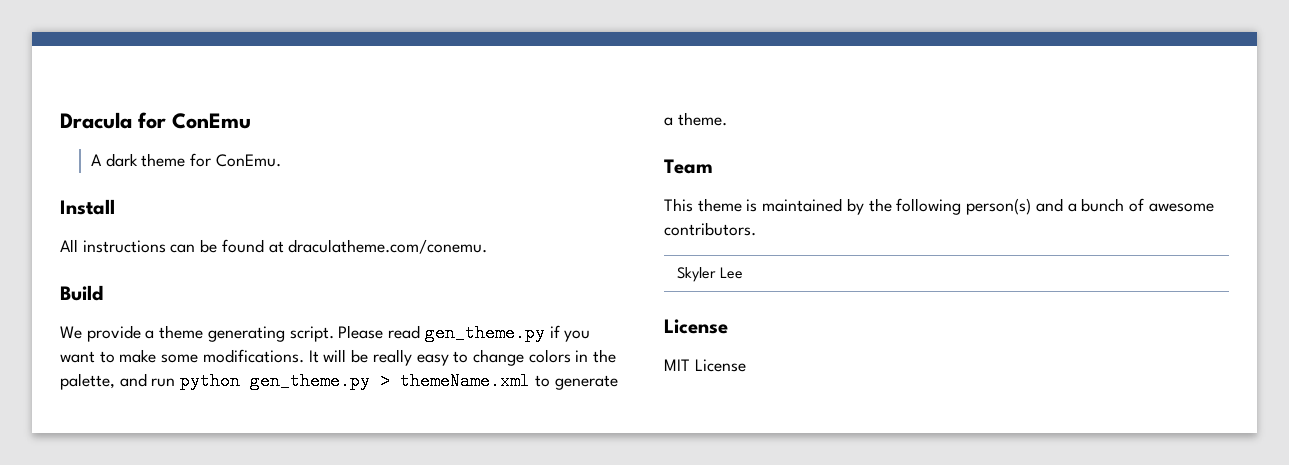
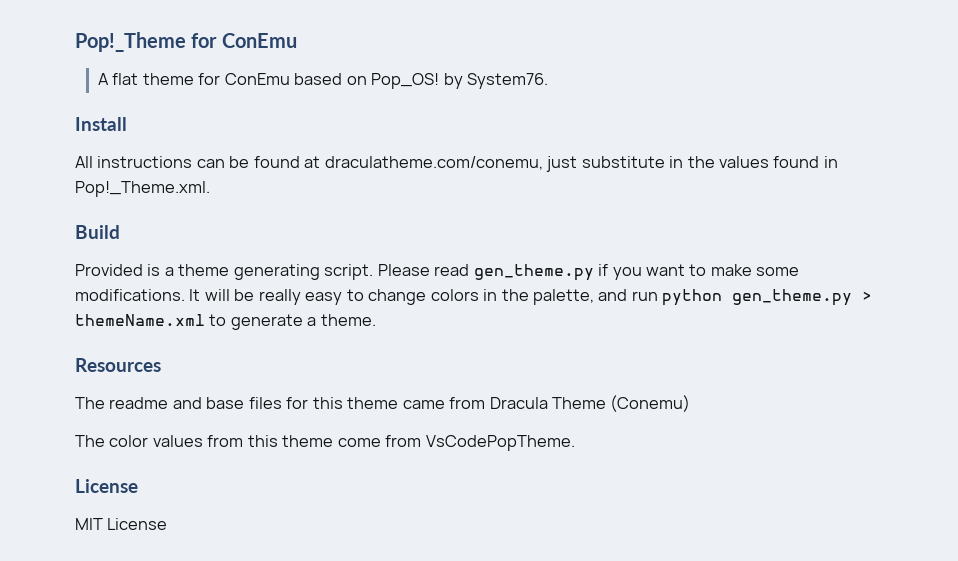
- Dracula for ConEmu
+ Pop!_Theme for ConEmu
- A dark theme for ConEmu.
+ A flat theme for ConEmu based on Pop_OS! by System76.
- All instructions can be found at draculatheme.com/conemu.
+ All instructions can be found at draculatheme.com/conemu, just substitute in the values found in Pop!_Theme.xml.
- We provide a theme generating script.
+ Provided is a theme generating script.
- Team
- This theme is maintained by the following person(s) and a bunch of awesome contributors.
- Skyler Lee
+ Resources
+ The readme and base files for this theme came from Dracula Theme (Conemu)
+ The color values from this theme come from VsCodePopTheme.

